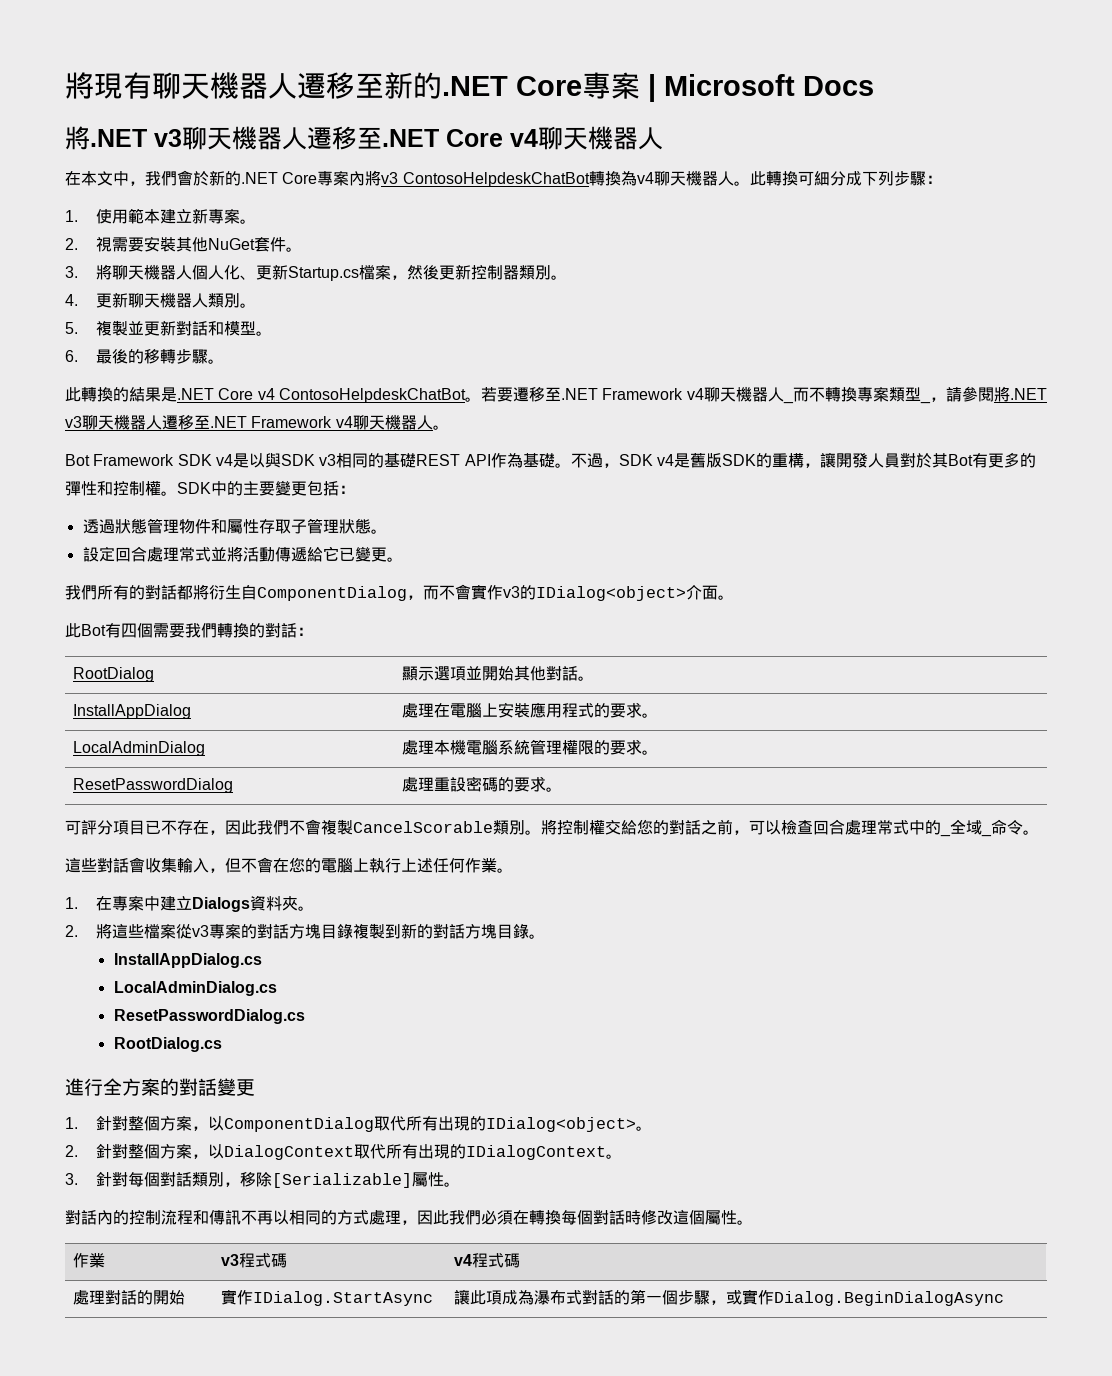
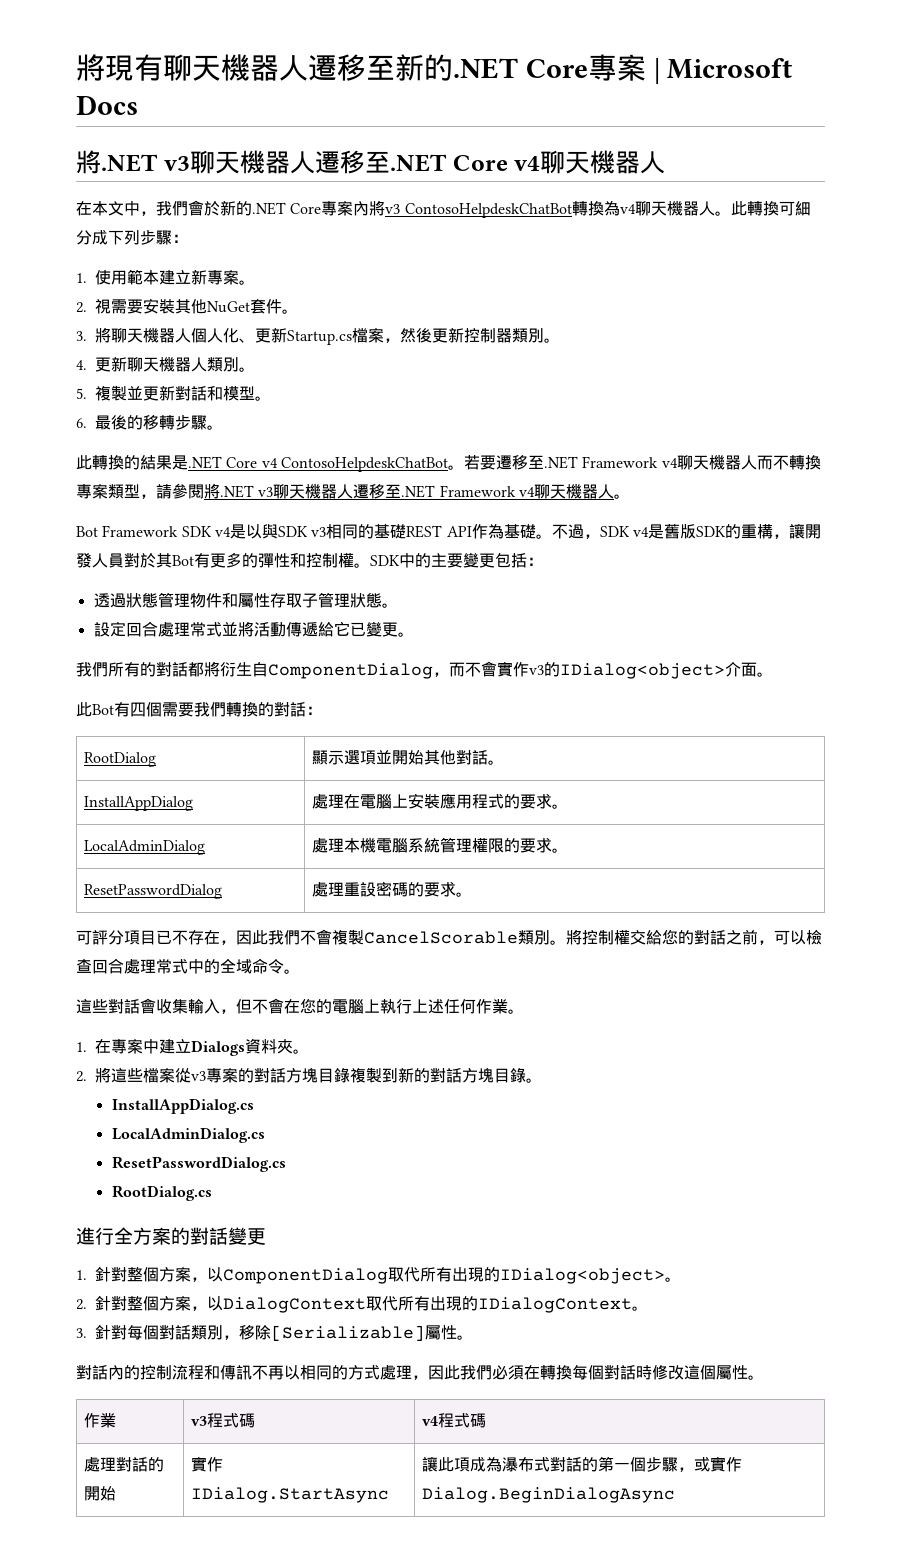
- 若要遷移至.NET Framework v4聊天機器人_而不轉換專案類型_，請參閱將.NET v3聊天機器人遷移至.NET Framework v4聊天機器人。
+ 若要遷移至.NET Framework v4聊天機器人而不轉換專案類型，請參閱將.NET v3聊天機器人遷移至.NET Framework v4聊天機器人。
- 將控制權交給您的對話之前，可以檢查回合處理常式中的_全域_命令。
+ 將控制權交給您的對話之前，可以檢查回合處理常式中的全域命令。

